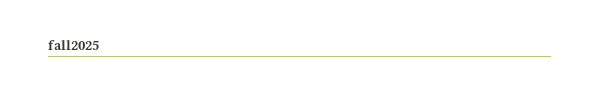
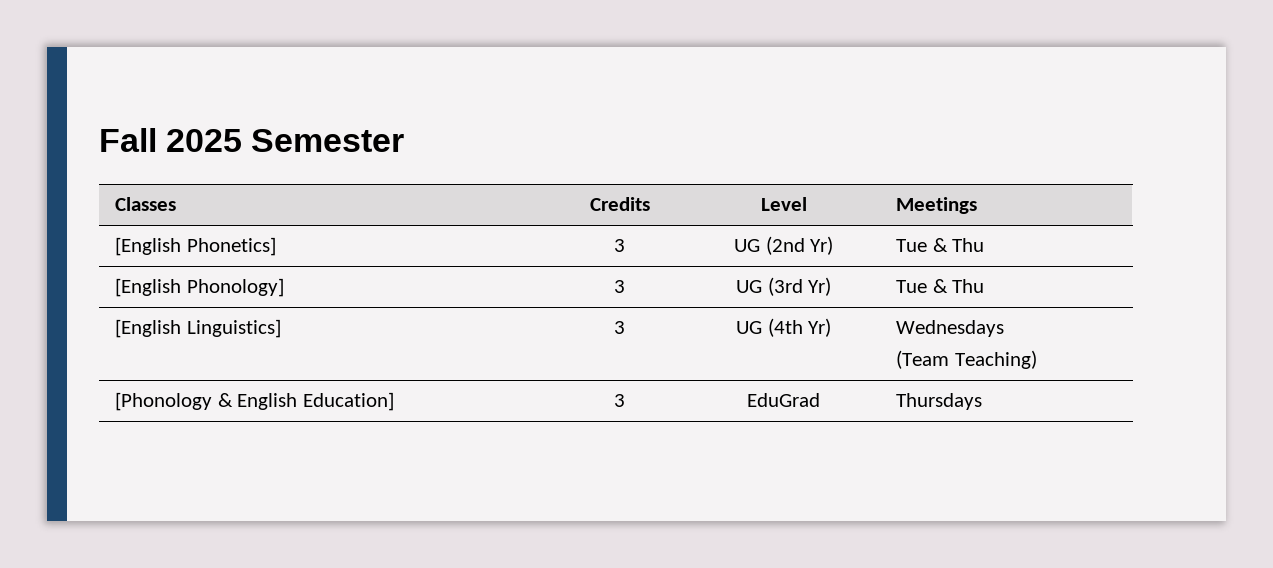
- fall2025
+ Fall 2025 Semester
+ Classes | Credits | Level | Meetings
+ [English Phonetics] | 3 | UG (2nd Yr) | Tue & Thu
+ [English Phonology] | 3 | UG (3rd Yr) | Tue & Thu
+ [English Linguistics] | 3 | UG (4th Yr) | Wednesdays
+ (Team Teaching)
+ [Phonology & English Education] | 3 | EduGrad | Thursdays

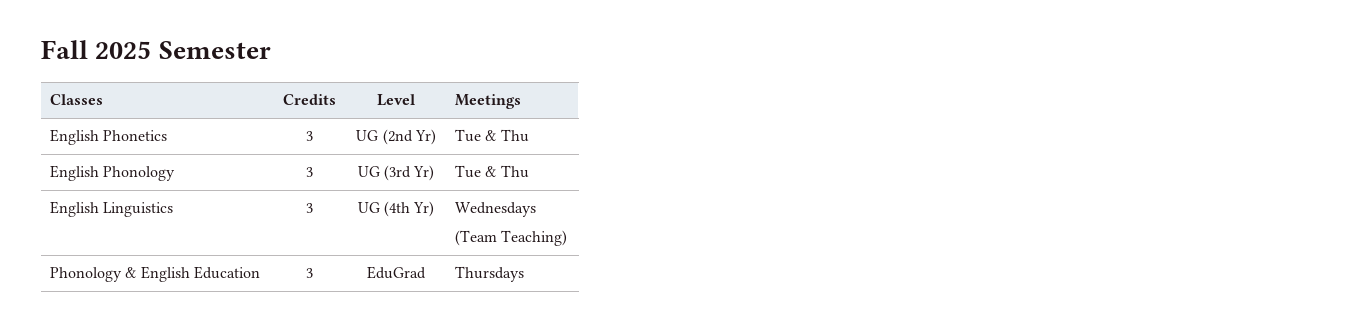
- [English Phonetics] | 3 | UG (2nd Yr) | Tue & Thu
+ English Phonetics | 3 | UG (2nd Yr) | Tue & Thu
- [English Phonology] | 3 | UG (3rd Yr) | Tue & Thu
+ English Phonology | 3 | UG (3rd Yr) | Tue & Thu
- [English Linguistics] | 3 | UG (4th Yr) | Wednesdays
+ English Linguistics | 3 | UG (4th Yr) | Wednesdays
- [Phonology & English Education] | 3 | EduGrad | Thursdays
+ Phonology & English Education | 3 | EduGrad | Thursdays

